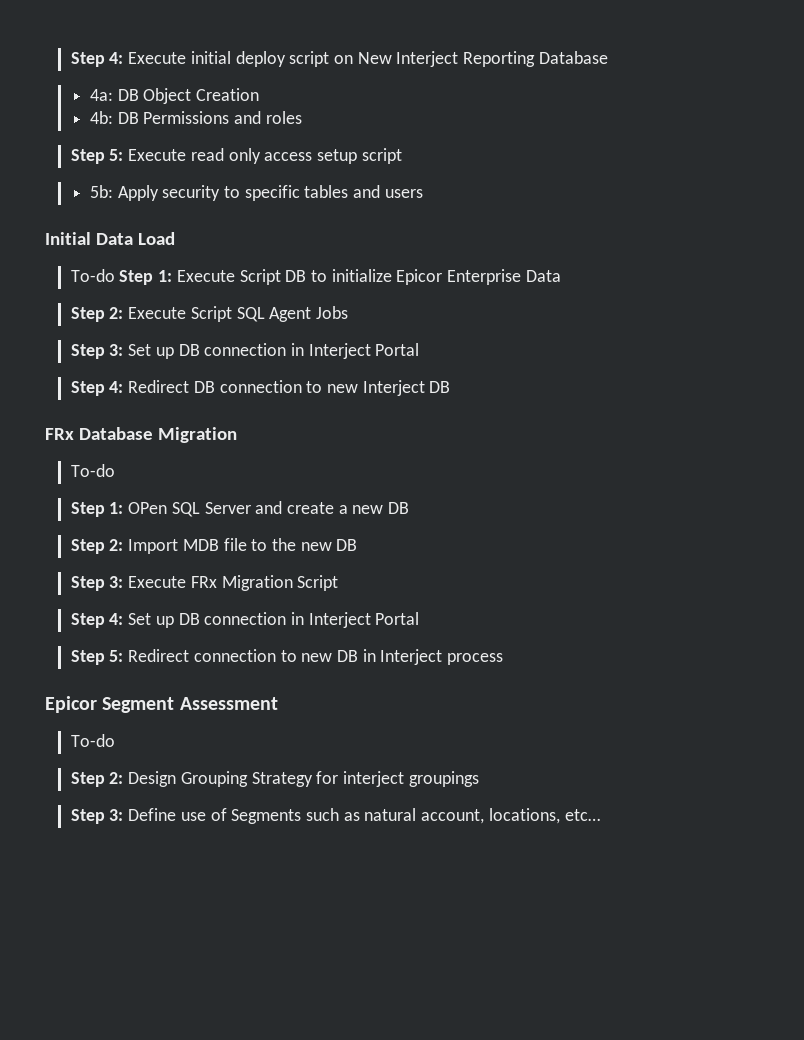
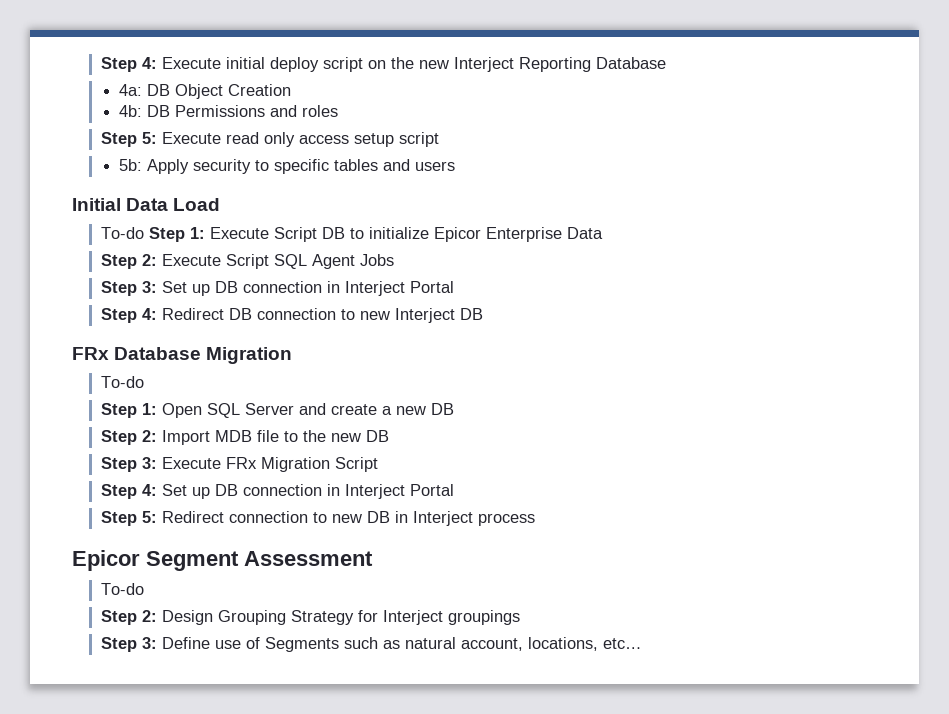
- Step 4: Execute initial deploy script on New Interject Reporting Database
+ Step 4: Execute initial deploy script on the new Interject Reporting Database
- Step 1: OPen SQL Server and create a new DB
+ Step 1: Open SQL Server and create a new DB
- Step 2: Design Grouping Strategy for interject groupings
+ Step 2: Design Grouping Strategy for Interject groupings

